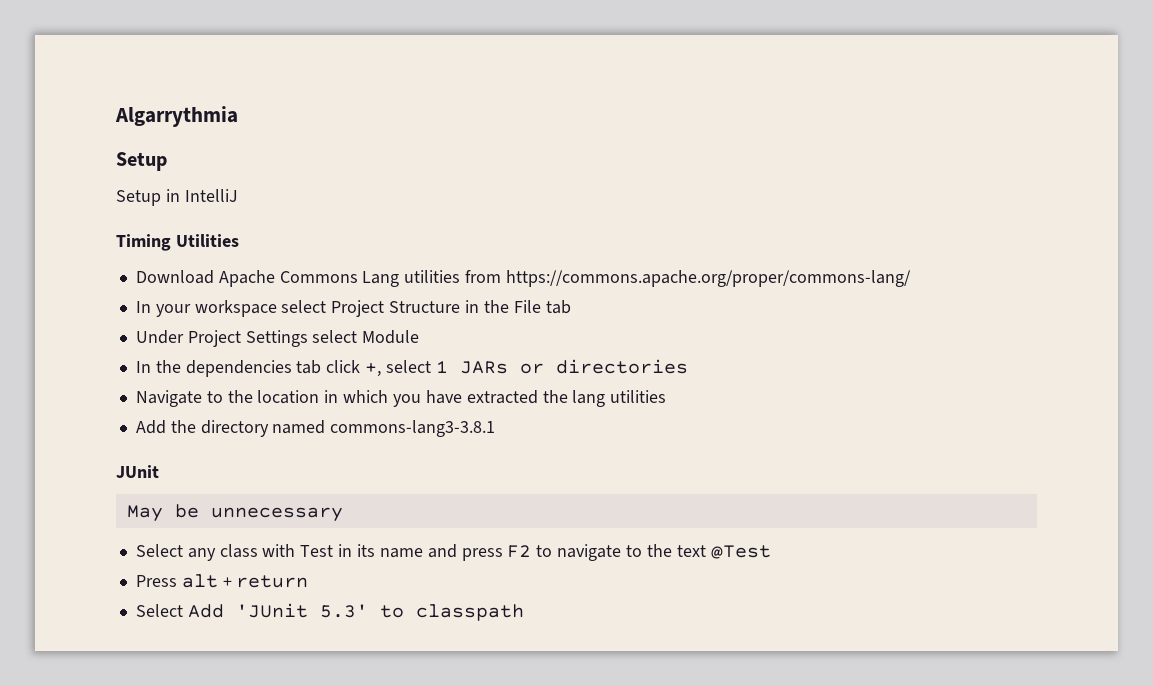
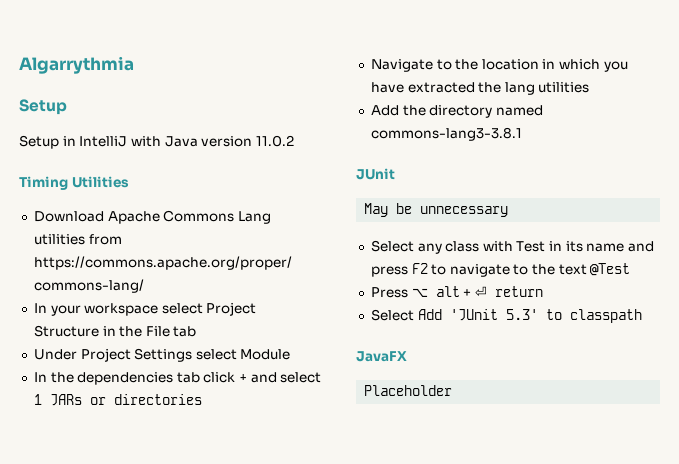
- Setup in IntelliJ
+ Setup in IntelliJ with Java version 11.0.2
- In the dependencies tab click +, select 1 JARs or directories
+ In the dependencies tab click + and select 1 JARs or directories
- Press alt + return
+ Press ⌥ alt + ⏎ return
+ JavaFX
+ Placeholder

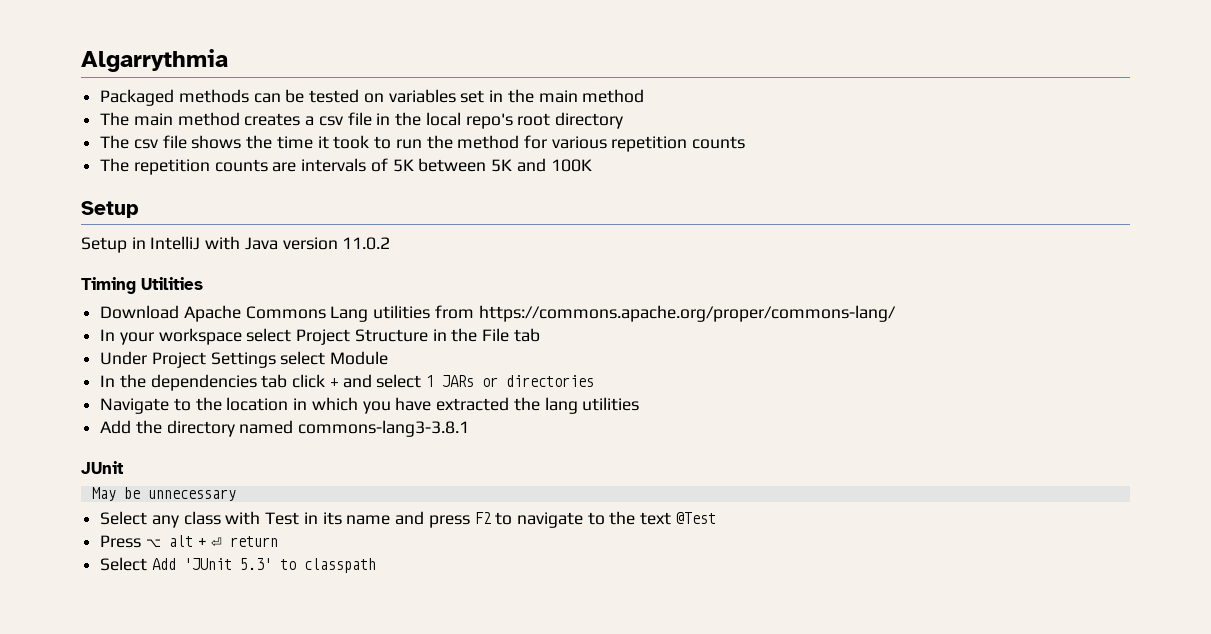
+ Packaged methods can be tested on variables set in the main method
+ The main method creates a csv file in the local repo's root directory
+ The csv file shows the time it took to run the method for various repetition counts
+ The repetition counts are intervals of 5K between 5K and 100K
- JavaFX
- Placeholder

